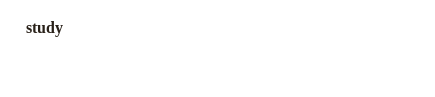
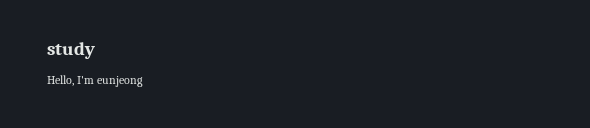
+ Hello, I'm eunjeong

